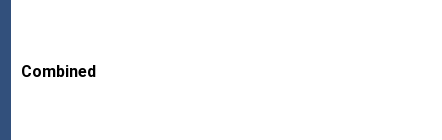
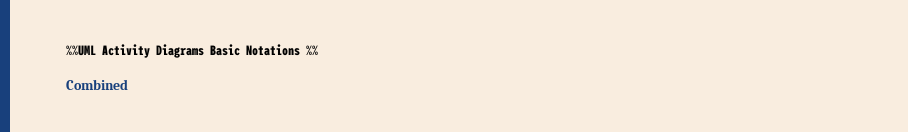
+ %%UML Activity Diagrams Basic Notations %%

